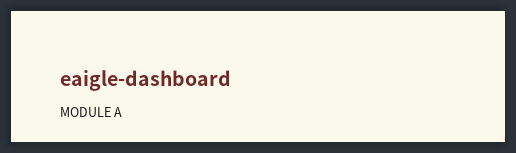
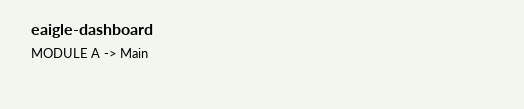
- MODULE A
+ MODULE A -> Main

